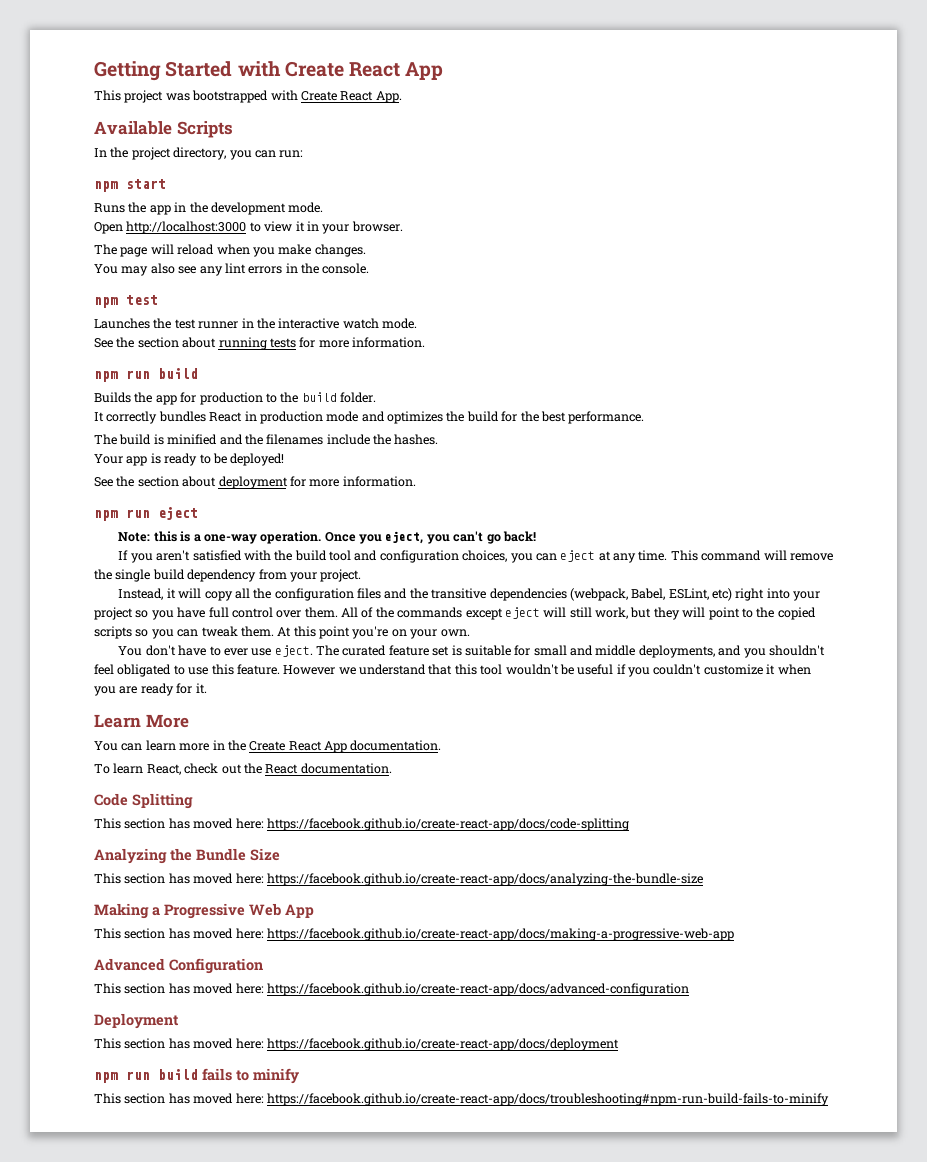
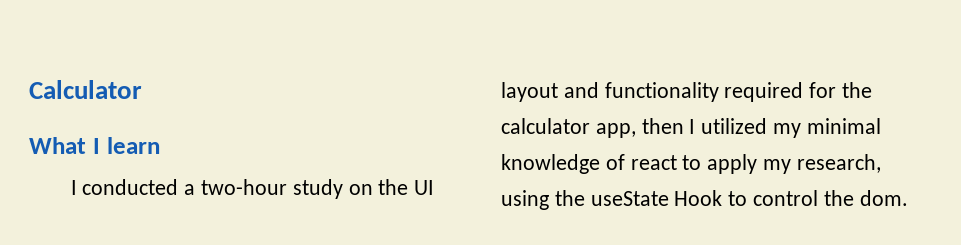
- Getting Started with Create React App
- This project was bootstrapped with Create React App.
- Available Scripts
- In the project directory, you can run:
- npm start
- Runs the app in the development mode.
- Open http://localhost:3000 to view it in your browser.
- The page will reload when you make changes.
- You may also see any lint errors in the console.
- npm test
- Launches the test runner in the interactive watch mode.
- See the section about running tests for more information.
- npm run build
- Builds the app for production to the build folder.
- It correctly bundles React in production mode and optimizes the build for the best performance.
- The build is minified and the filenames include the hashes.
- Your app is ready to be deployed!
- See the section about deployment for more information.
- npm run eject
- Note: this is a one-way operation. Once you eject, you can't go back!
- If you aren't satisfied with the build tool and configuration choices, you can eject at any time. This command will remove the single build dependency from your project.
- Instead, it will copy all the configuration files and the transitive dependencies (webpack, Babel, ESLint, etc) right into your project so you have full control over them. All of the commands except eject will still work, but they will point to the copied scripts so you can tweak them. At this point you're on your own.
- You don't have to ever use eject. The curated feature set is suitable for small and middle deployments, and you shouldn't feel obligated to use this feature. However we understand that this tool wouldn't be useful if you couldn't customize it when you are ready for it.
- Learn More
- You can learn more in the Create React App documentation.
- To learn React, check out the React documentation.
- Code Splitting
- This section has moved here: https://facebook.github.io/create-react-app/docs/code-splitting
- Analyzing the Bundle Size
- This section has moved here: https://facebook.github.io/create-react-app/docs/analyzing-the-bundle-size
- Making a Progressive Web App
- This section has moved here: https://facebook.github.io/create-react-app/docs/making-a-progressive-web-app
- Advanced Configuration
- This section has moved here: https://facebook.github.io/create-react-app/docs/advanced-configuration
- Deployment
- This section has moved here: https://facebook.github.io/create-react-app/docs/deployment
- npm run build fails to minify
- This section has moved here: https://facebook.github.io/create-react-app/docs/troubleshooting#npm-run-build-fails-to-minify
+ Calculator
+ What I learn
+ I conducted a two-hour study on the UI layout and functionality required for the calculator app, then I utilized my minimal knowledge of react to apply my research, using the useState Hook to control the dom.

